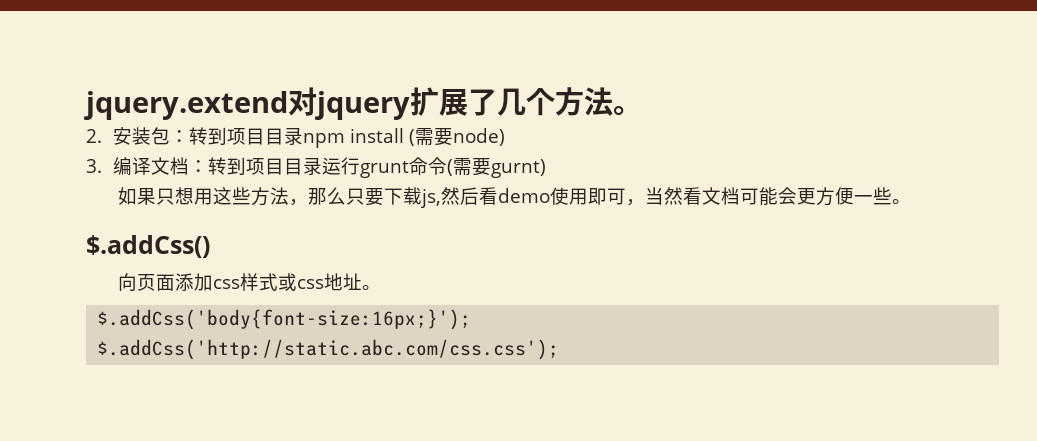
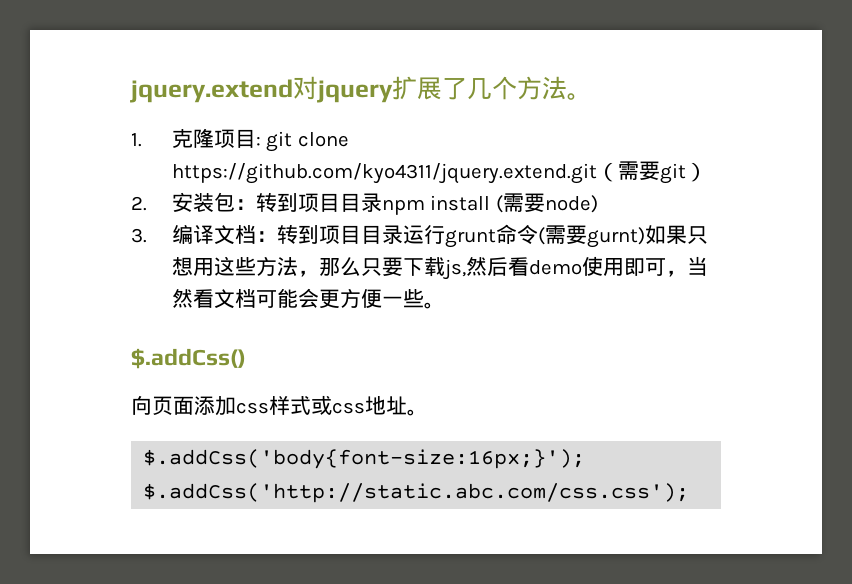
+ 1.克隆项目: git clone https://github.com/kyo4311/jquery.extend.git（需要git）
- 3.编译文档：转到项目目录运行grunt命令(需要gurnt)
- 如果只想用这些方法，那么只要下载js,然后看demo使用即可，当然看文档可能会更方便一些。
+ 3.编译文档：转到项目目录运行grunt命令(需要gurnt)如果只想用这些方法，那么只要下载js,然后看demo使用即可，当然看文档可能会更方便一些。

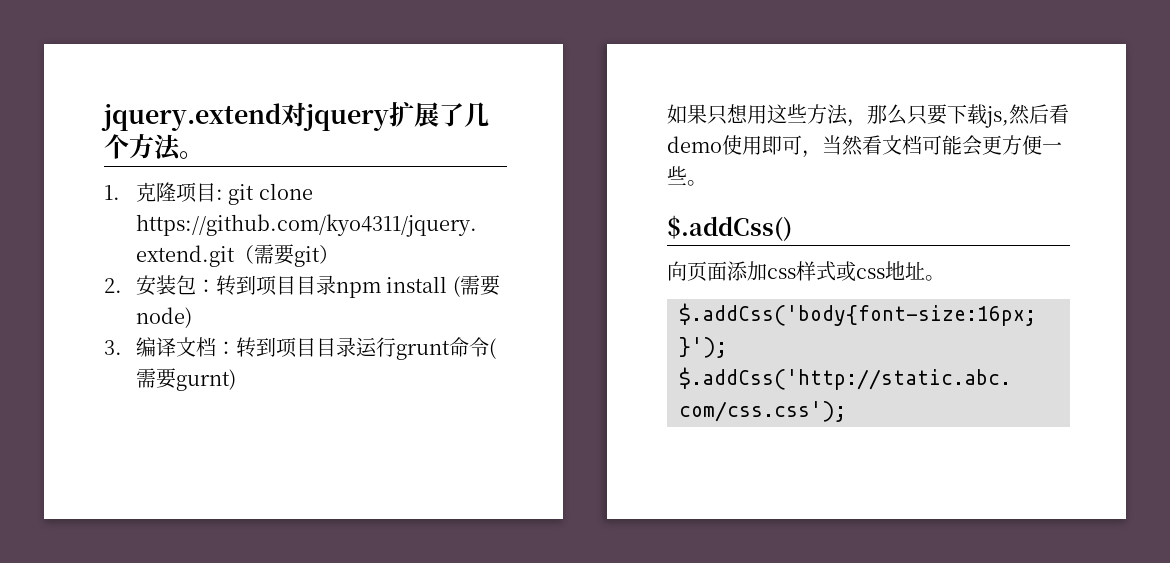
- 3.编译文档：转到项目目录运行grunt命令(需要gurnt)如果只想用这些方法，那么只要下载js,然后看demo使用即可，当然看文档可能会更方便一些。
+ 3.编译文档：转到项目目录运行grunt命令(需要gurnt)
+ 如果只想用这些方法，那么只要下载js,然后看demo使用即可，当然看文档可能会更方便一些。

